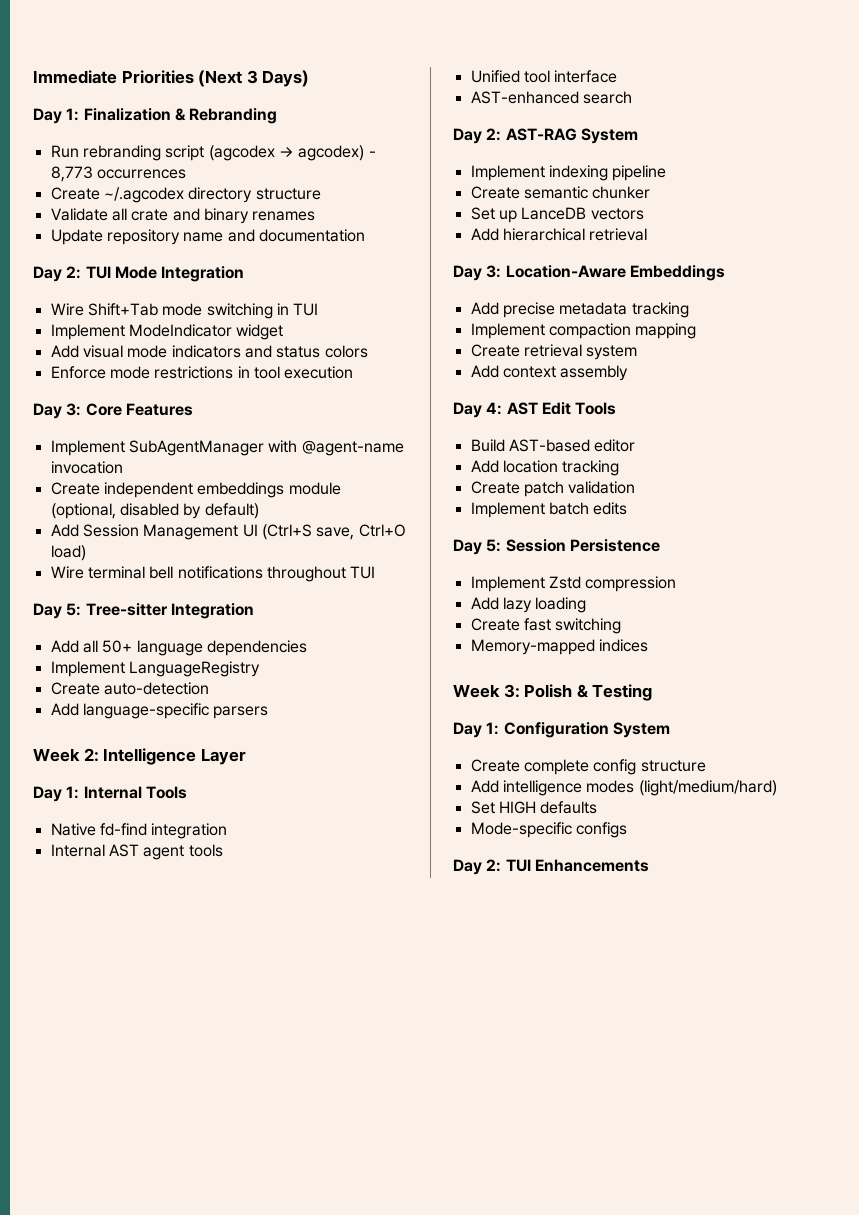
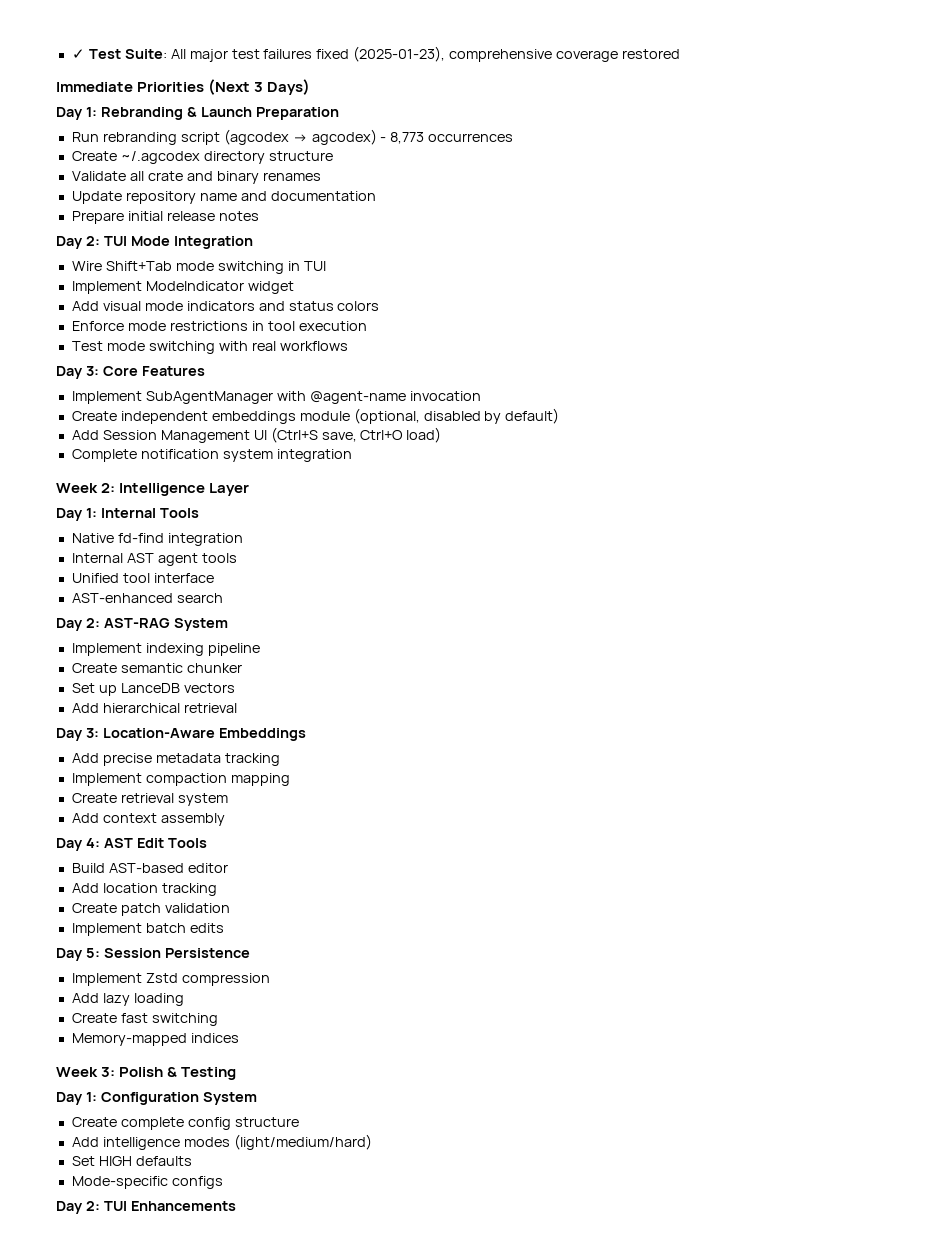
+ ✓ Test Suite: All major test failures fixed (2025-01-23), comprehensive coverage restored
- Day 1: Finalization & Rebranding
+ Day 1: Rebranding & Launch Preparation
+ Prepare initial release notes
+ Test mode switching with real workflows
- Wire terminal bell notifications throughout TUI
- Day 5: Tree-sitter Integration
- Add all 50+ language dependencies
- Implement LanguageRegistry
- Create auto-detection
- Add language-specific parsers
+ Complete notification system integration

